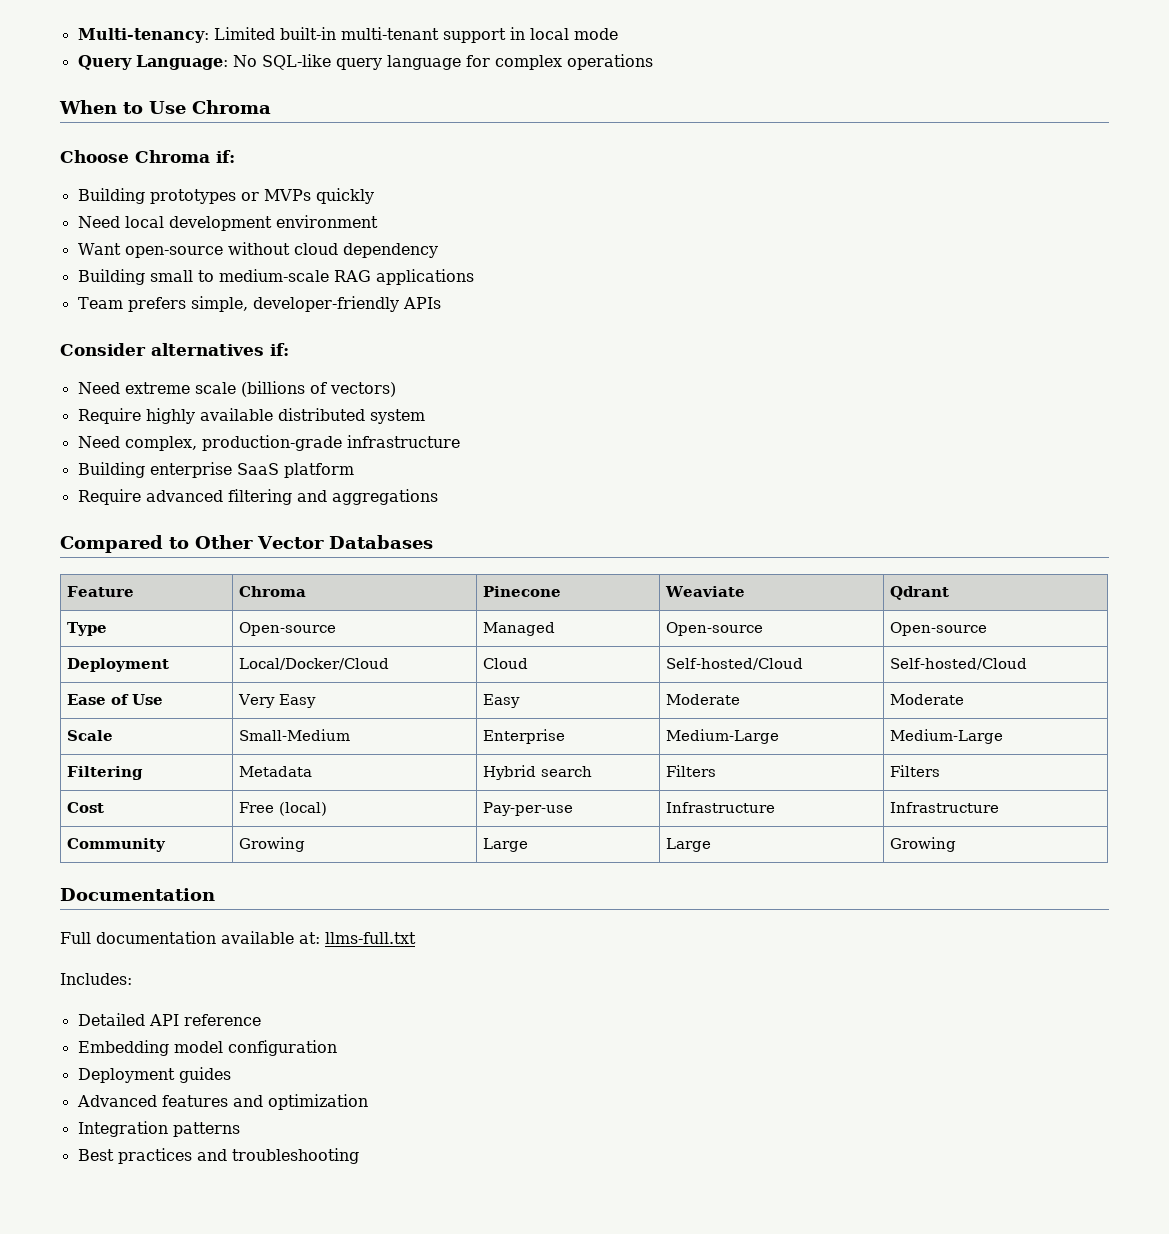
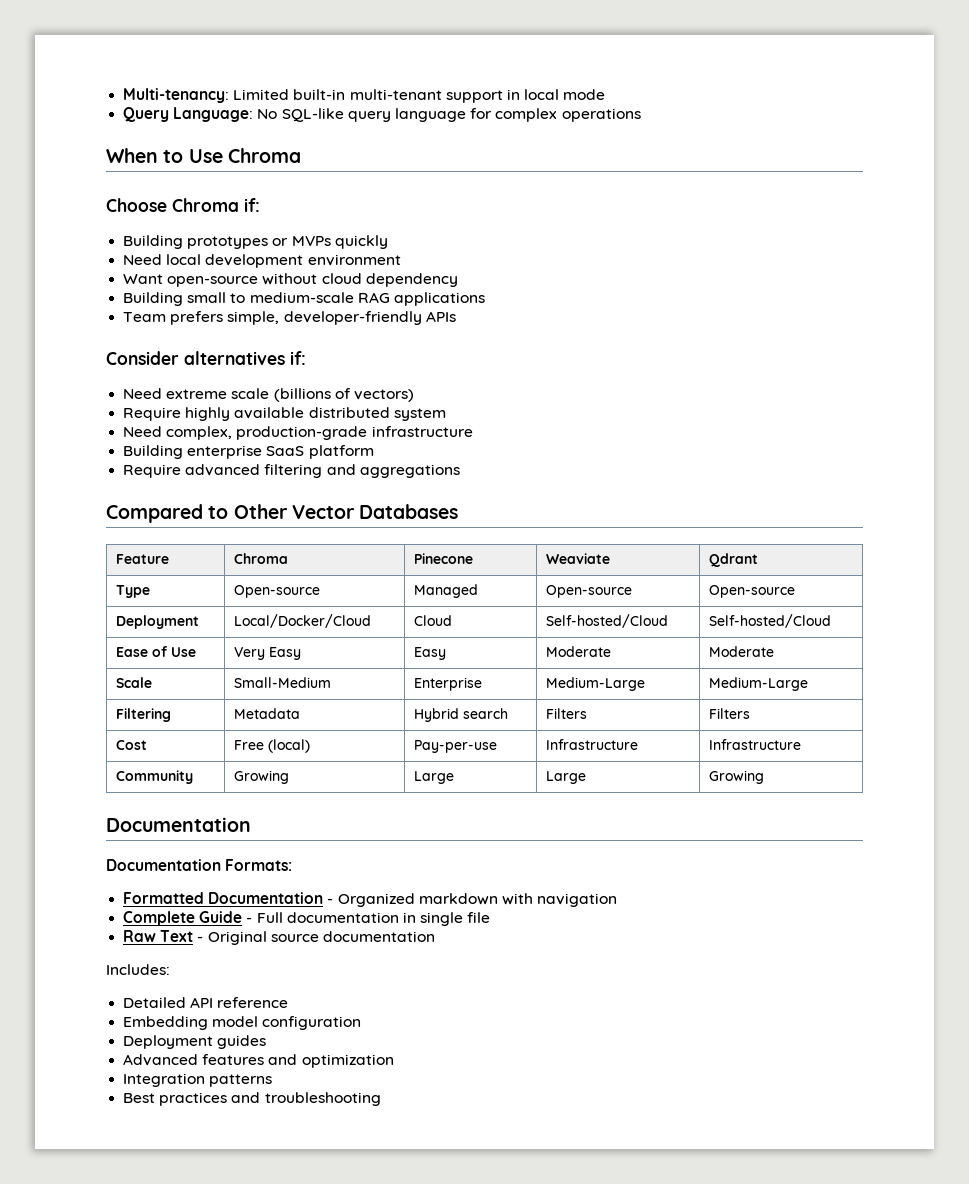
- Full documentation available at: llms-full.txt
+ Documentation Formats:
+ Formatted Documentation - Organized markdown with navigation
+ Complete Guide - Full documentation in single file
+ Raw Text - Original source documentation

